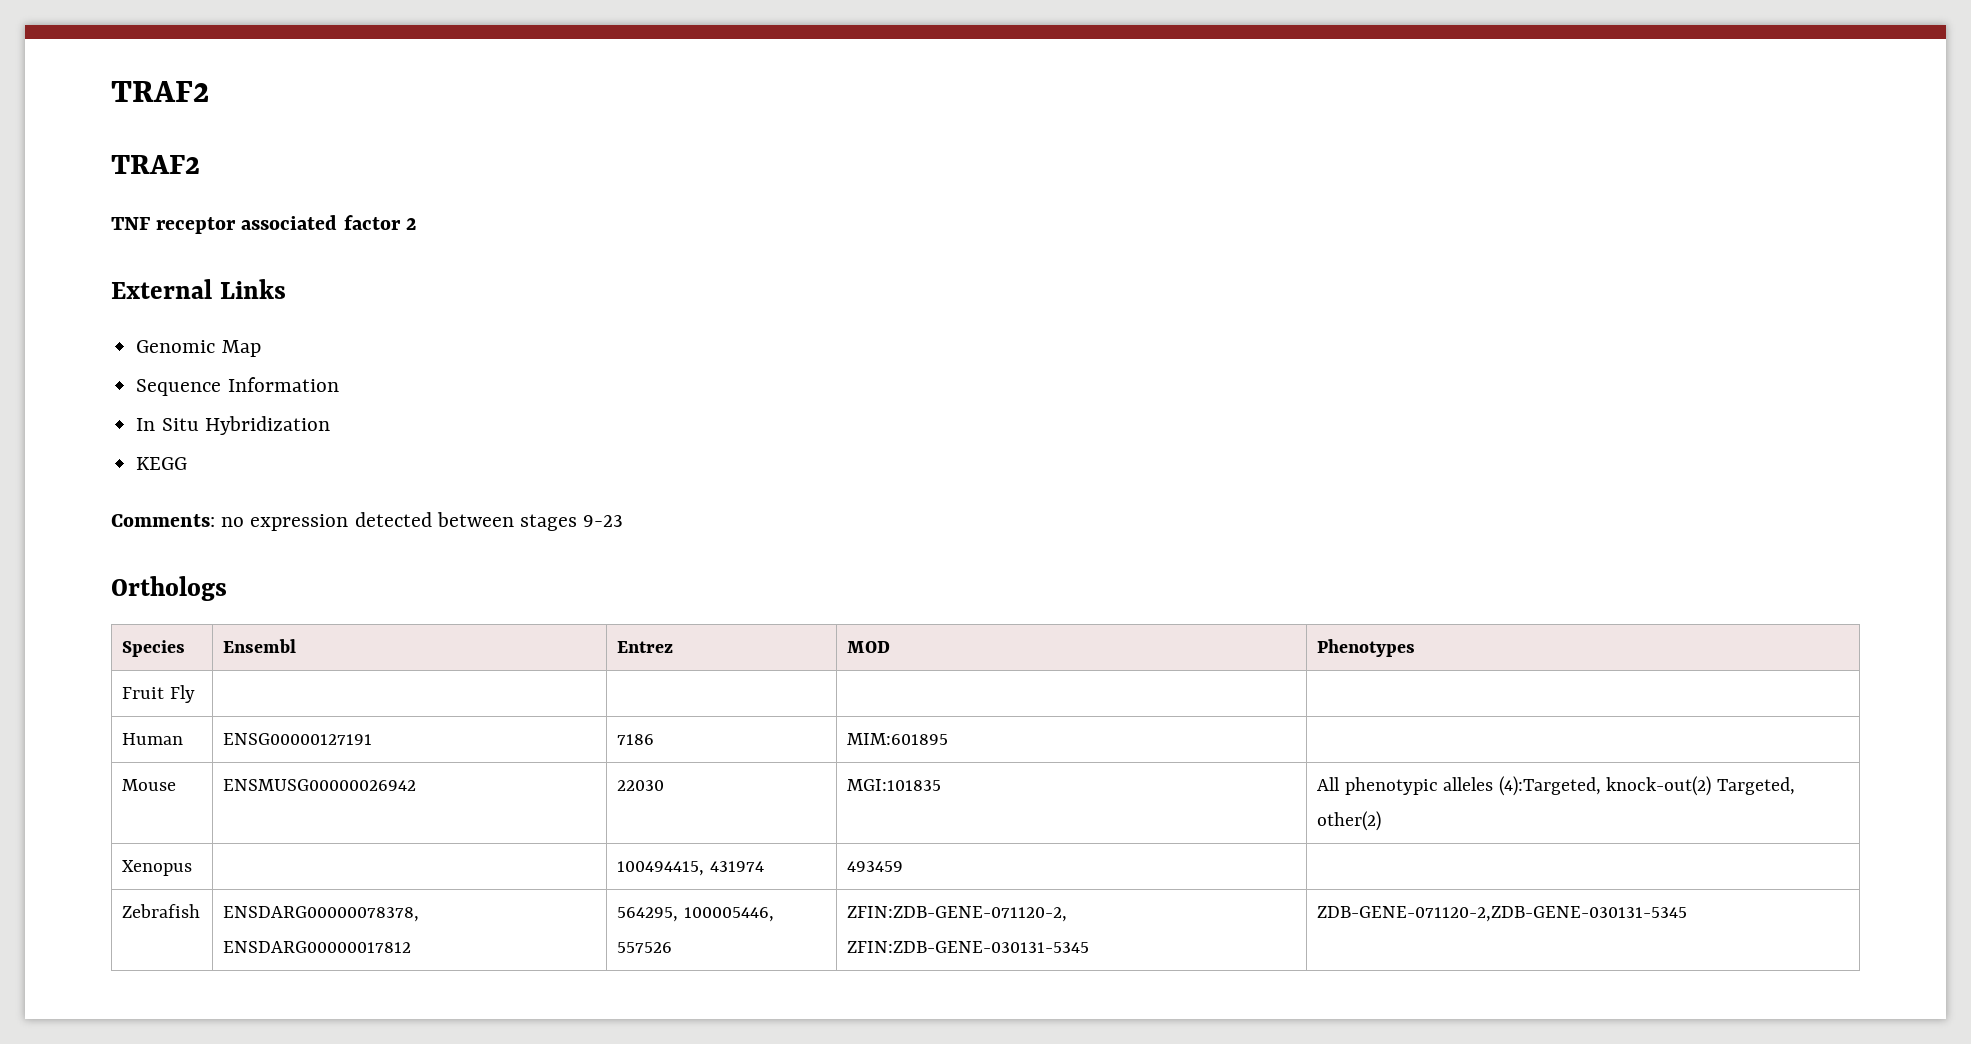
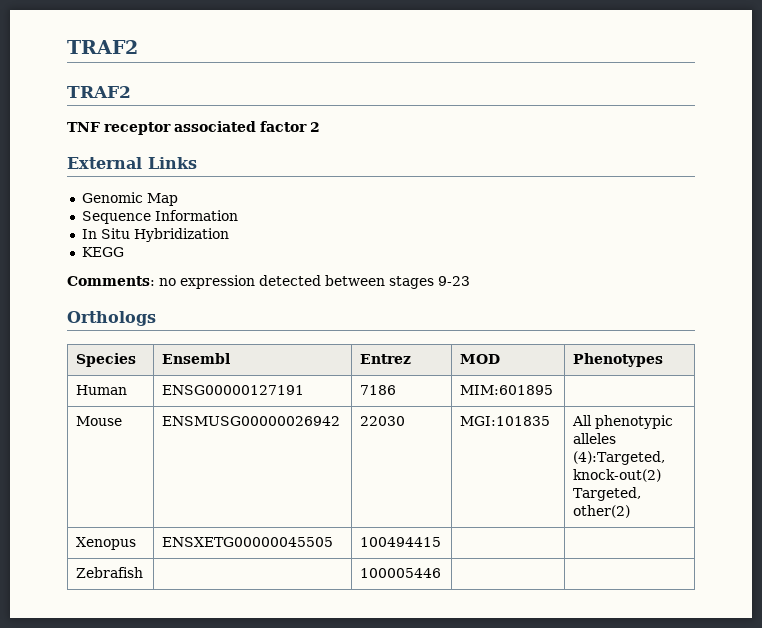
- Fruit Fly | | | |
- Xenopus | | 100494415, 431974 | 493459 |
- Zebrafish | ENSDARG00000078378, ENSDARG00000017812 | 564295, 100005446, 557526 | ZFIN:ZDB-GENE-071120-2, ZFIN:ZDB-GENE-030131-5345 | ZDB-GENE-071120-2,ZDB-GENE-030131-5345
+ Xenopus | ENSXETG00000045505 | 100494415 | |
+ Zebrafish | | 100005446 | |

